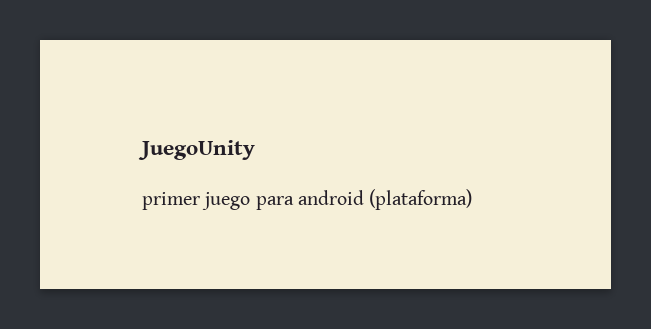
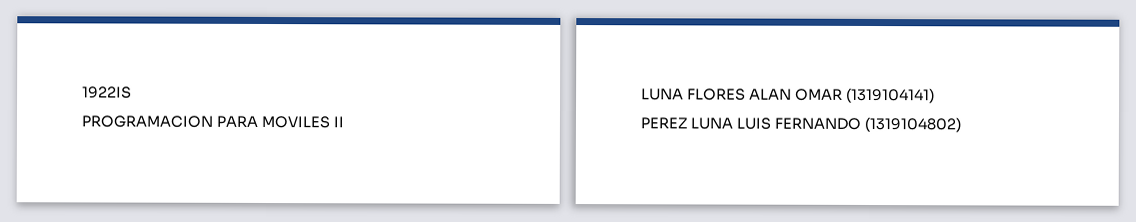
- JuegoUnity
- primer juego para android (plataforma)
+ 1922IS
+ PROGRAMACION PARA MOVILES II
+ LUNA FLORES ALAN OMAR (1319104141)
+ PEREZ LUNA LUIS FERNANDO (1319104802)

